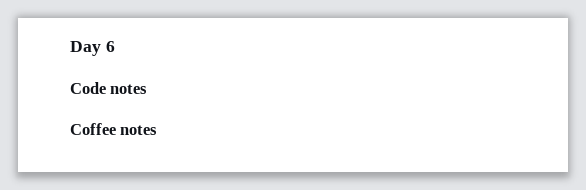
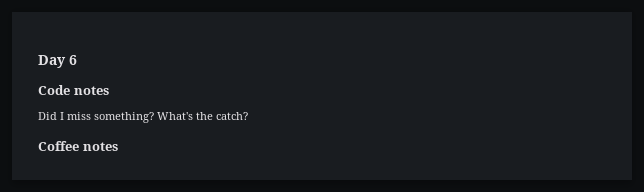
+ Did I miss something? What's the catch?

